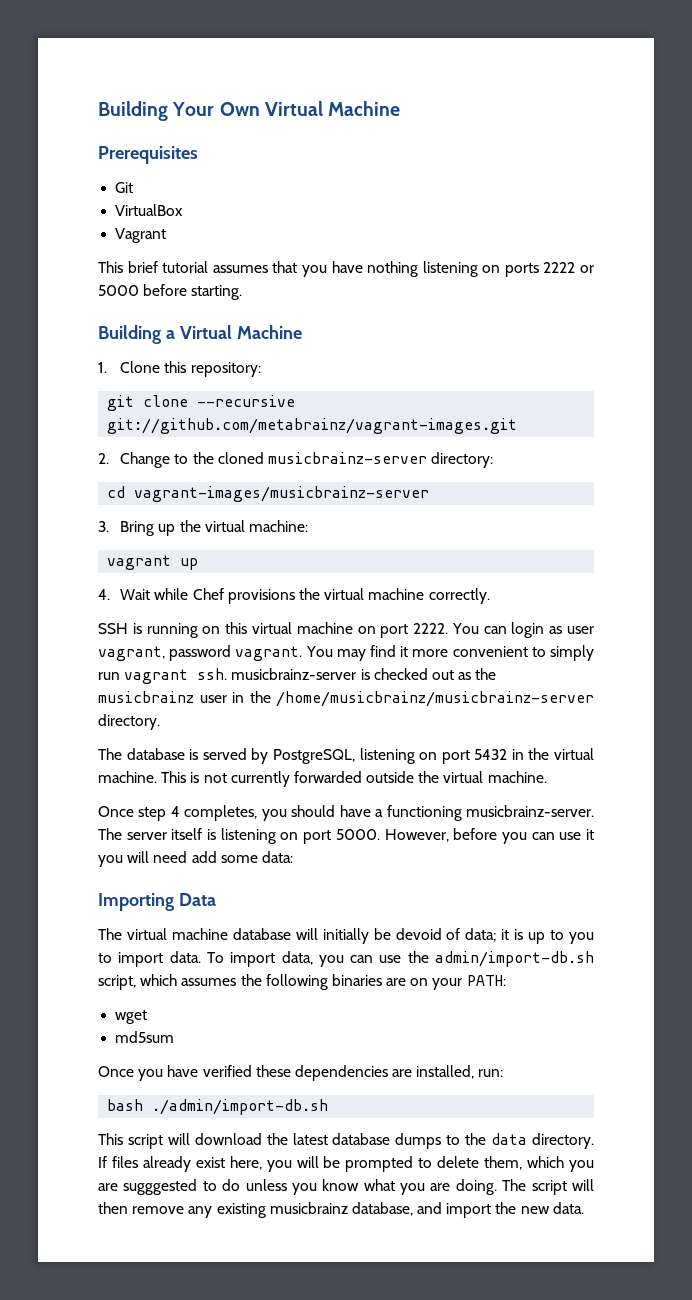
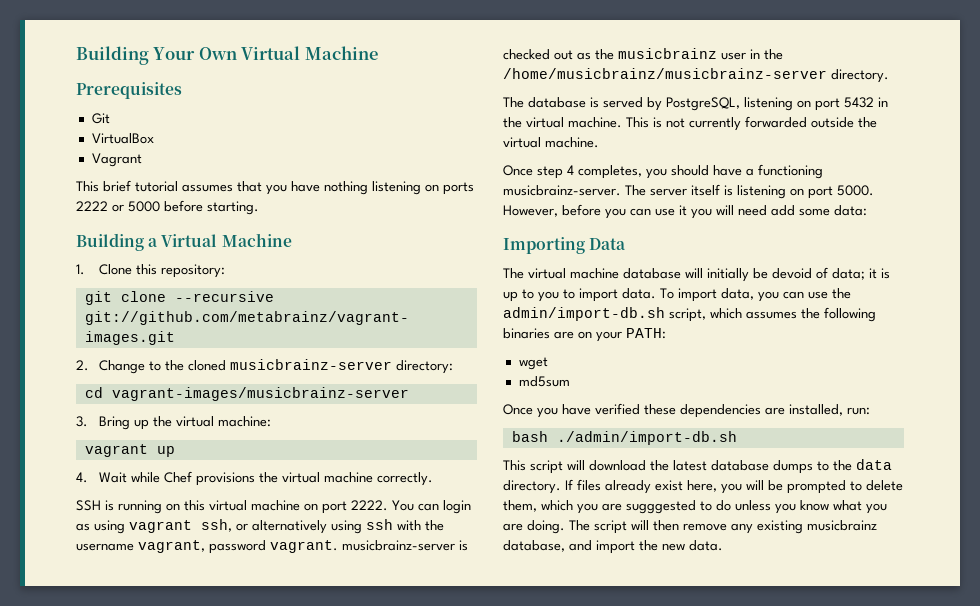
- You can login as user vagrant, password vagrant. You may find it more convenient to simply run vagrant ssh. musicbrainz-server is checked out as the musicbrainz user in the /home/musicbrainz/musicbrainz-server directory.
+ You can login as using vagrant ssh, or alternatively using ssh with the username vagrant, password vagrant. musicbrainz-server is checked out as the musicbrainz user in the /home/musicbrainz/musicbrainz-server directory.

